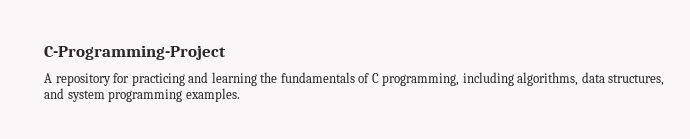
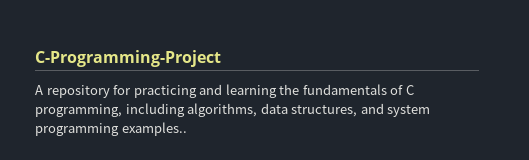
- A repository for practicing and learning the fundamentals of C programming, including algorithms, data structures, and system programming examples.
+ A repository for practicing and learning the fundamentals of C programming, including algorithms, data structures, and system programming examples..

